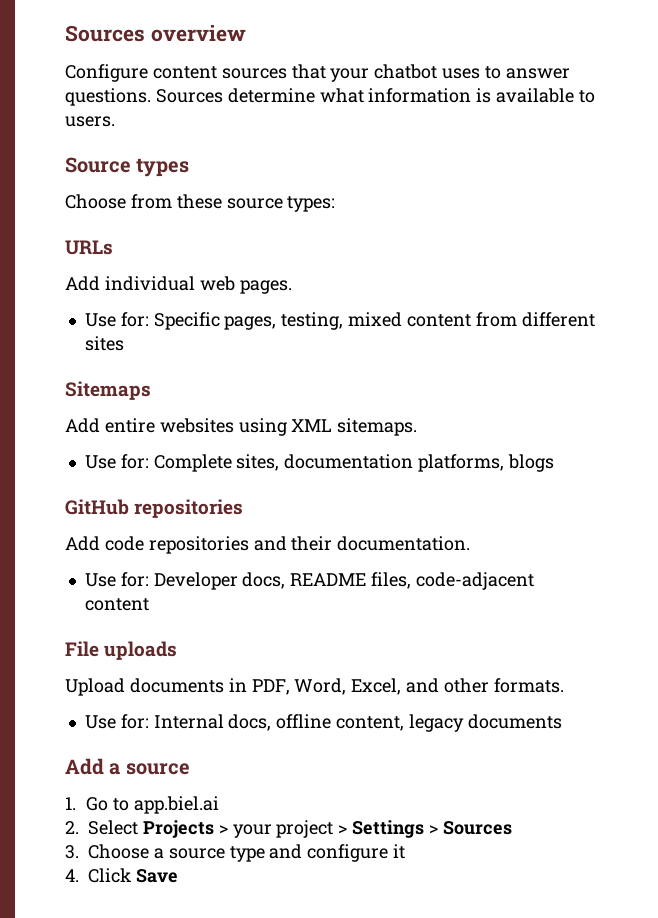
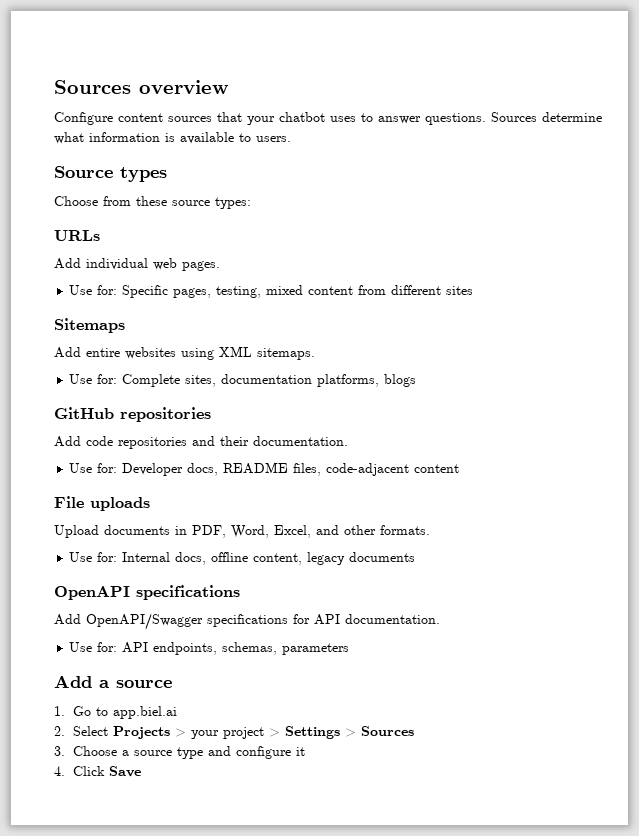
+ OpenAPI specifications
+ Add OpenAPI/Swagger specifications for API documentation.
+ Use for: API endpoints, schemas, parameters

